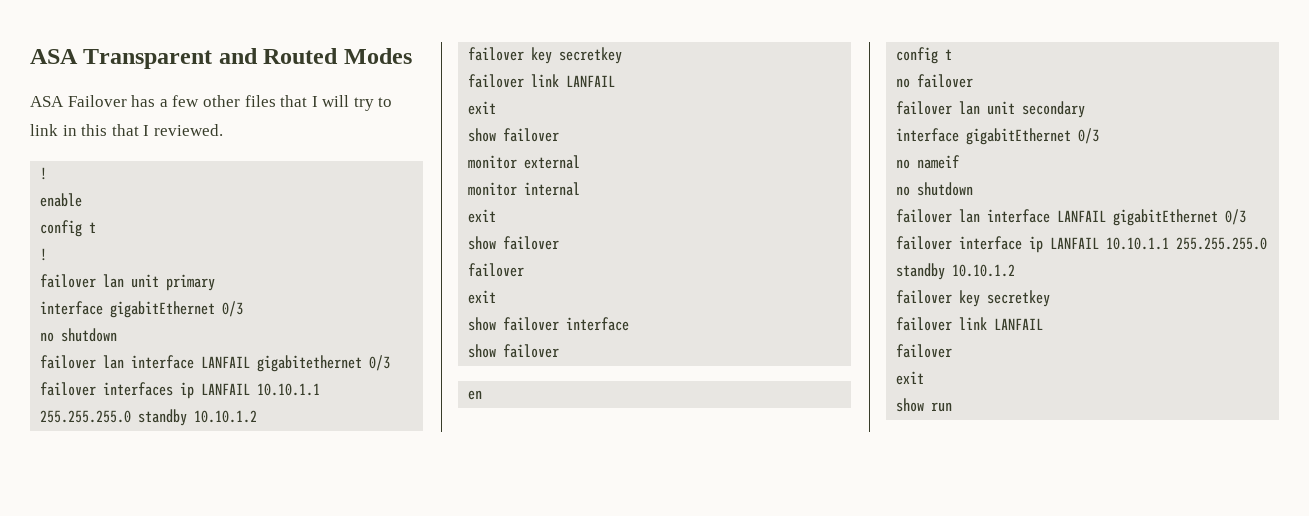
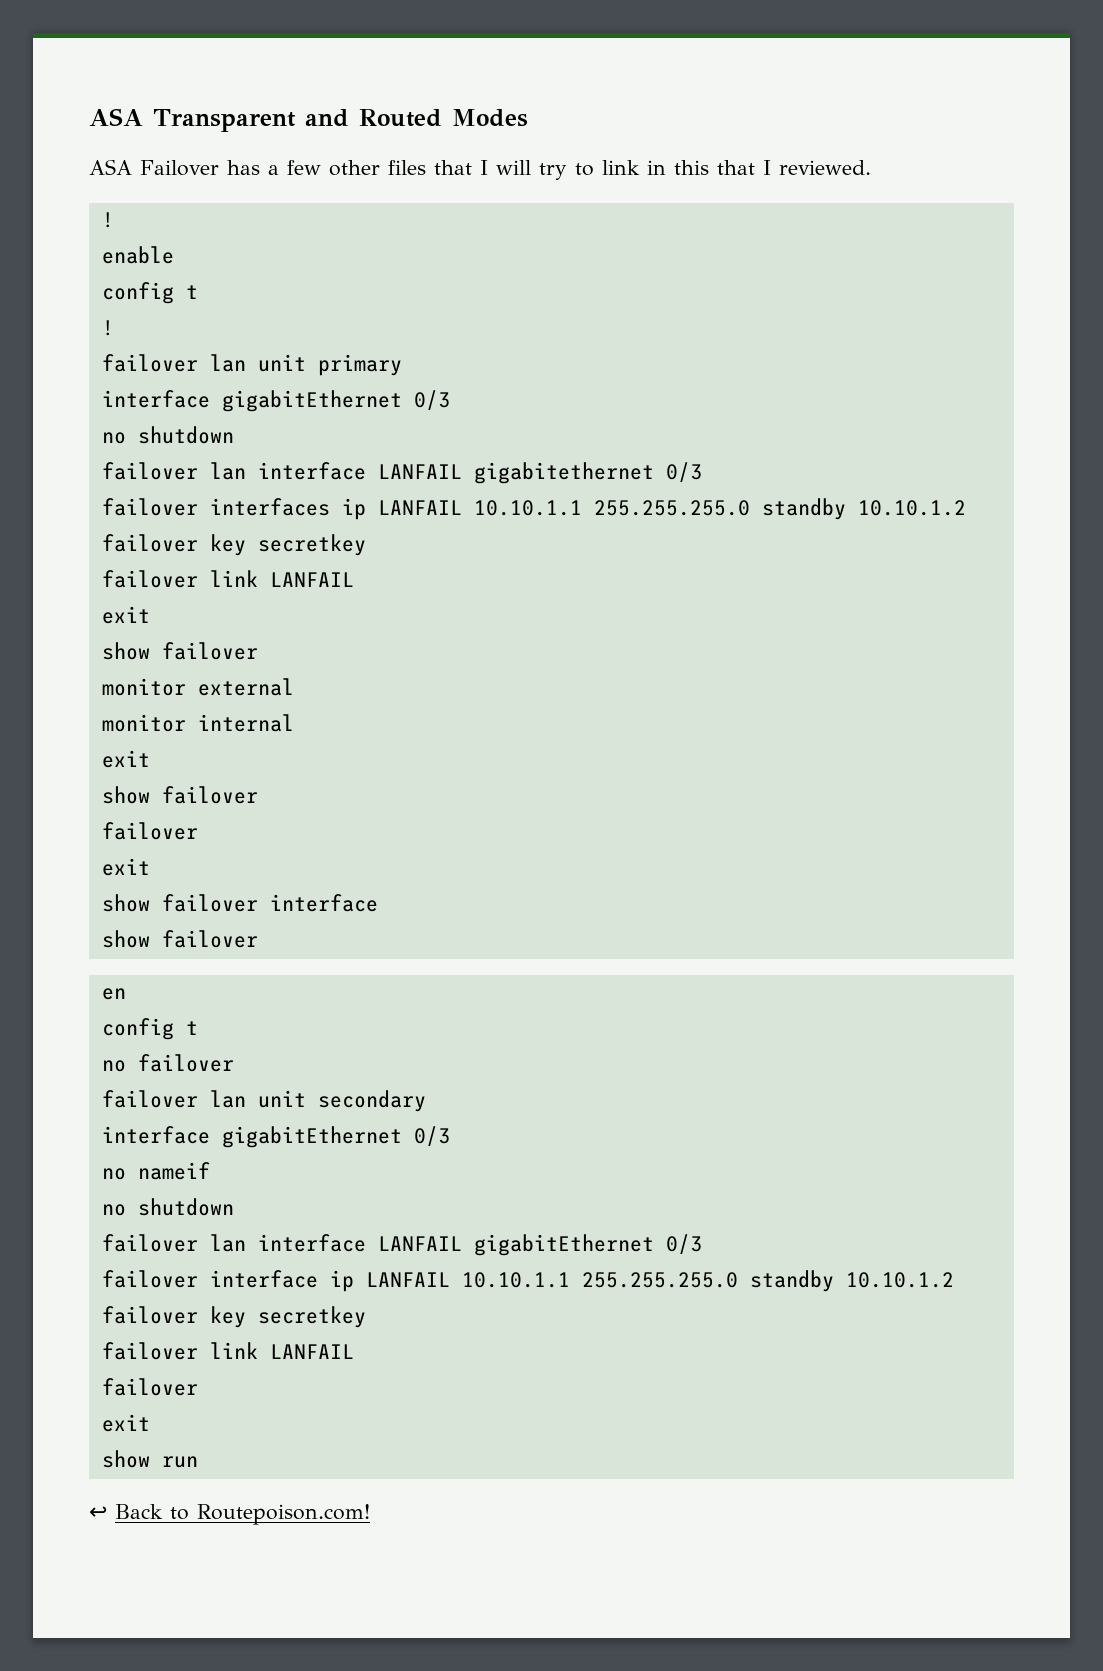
+ ↩ Back to Routepoison.com!

